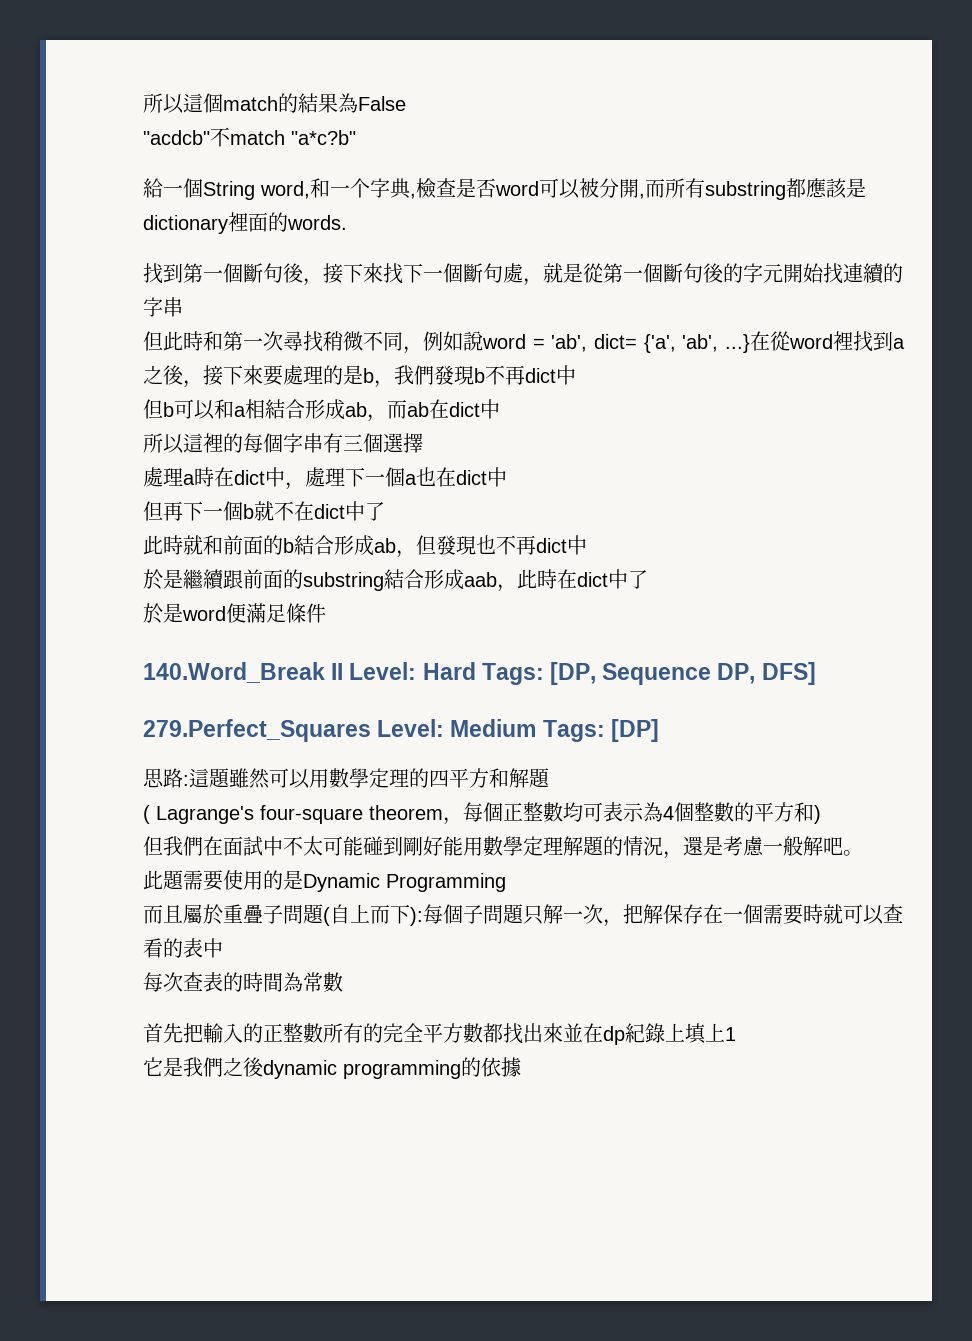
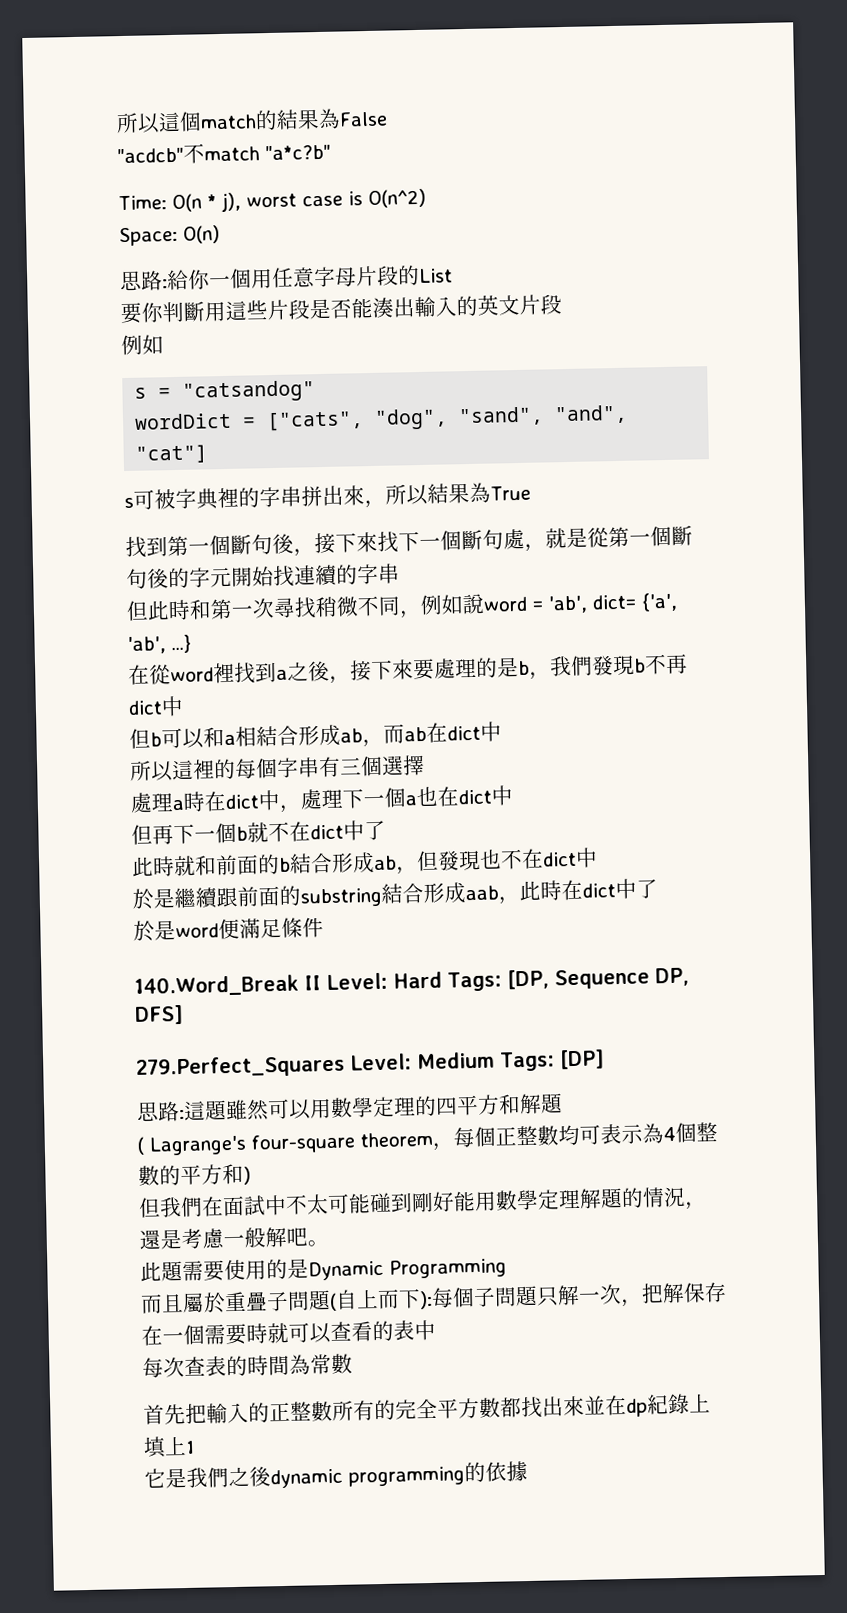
- 給一個String word,和一个字典,檢查是否word可以被分開,而所有substring都應該是dictionary裡面的words.
+ Time: O(n * j), worst case is O(n^2)
+ Space: O(n)
+ 思路:給你一個用任意字母片段的List
+ 要你判斷用這些片段是否能湊出輸入的英文片段
+ 例如
+ s = "catsandog"
+ wordDict = ["cats", "dog", "sand", "and", "cat"]
+ s可被字典裡的字串拼出來，所以結果為True
- 但此時和第一次尋找稍微不同，例如說word = 'ab', dict= {'a', 'ab', ...}在從word裡找到a之後，接下來要處理的是b，我們發現b不再dict中
+ 但此時和第一次尋找稍微不同，例如說word = 'ab', dict= {'a', 'ab', ...}
+ 在從word裡找到a之後，接下來要處理的是b，我們發現b不再dict中
- 此時就和前面的b結合形成ab，但發現也不再dict中
+ 此時就和前面的b結合形成ab，但發現也不在dict中

